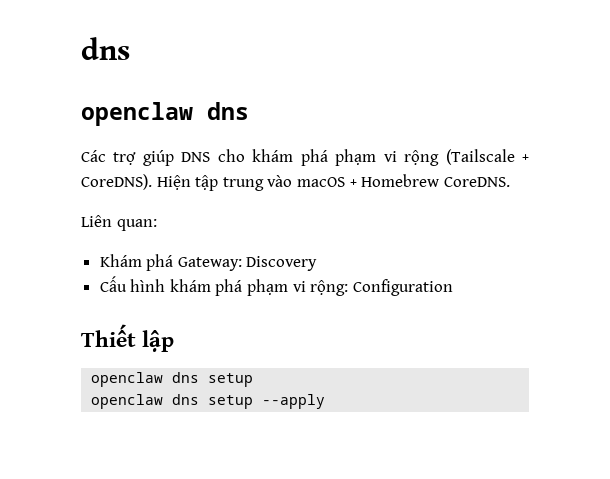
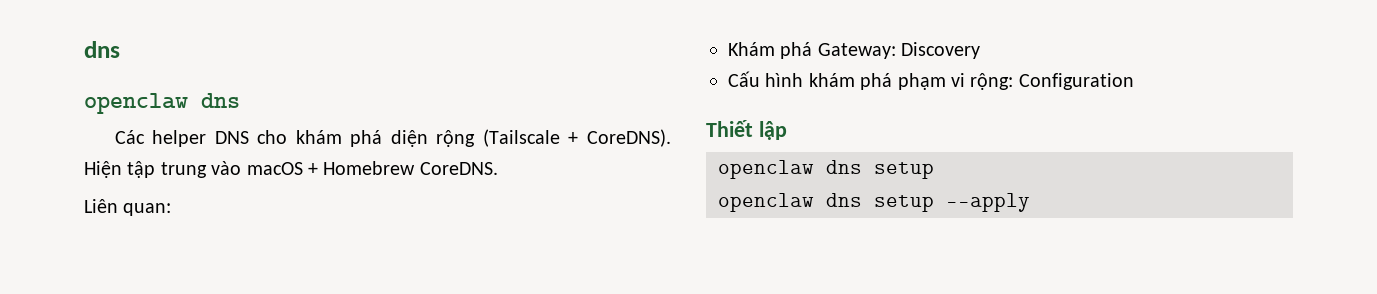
- Các trợ giúp DNS cho khám phá phạm vi rộng (Tailscale + CoreDNS).
+ Các helper DNS cho khám phá diện rộng (Tailscale + CoreDNS).

